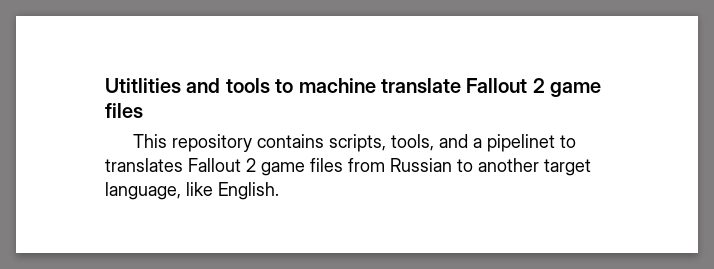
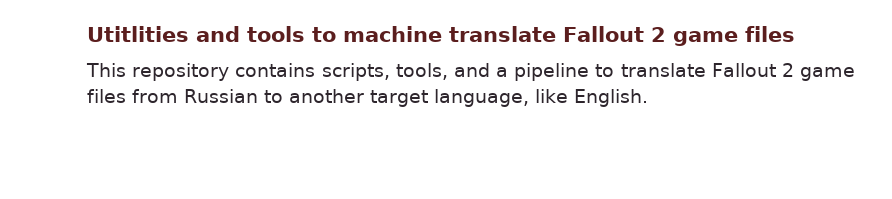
- This repository contains scripts, tools, and a pipelinet to translates Fallout 2 game files from Russian to another target language, like English.
+ This repository contains scripts, tools, and a pipeline to translate Fallout 2 game files from Russian to another target language, like English.

